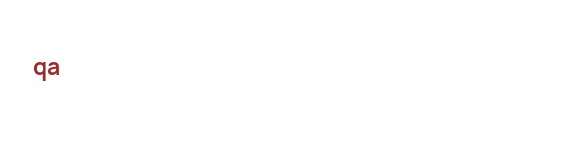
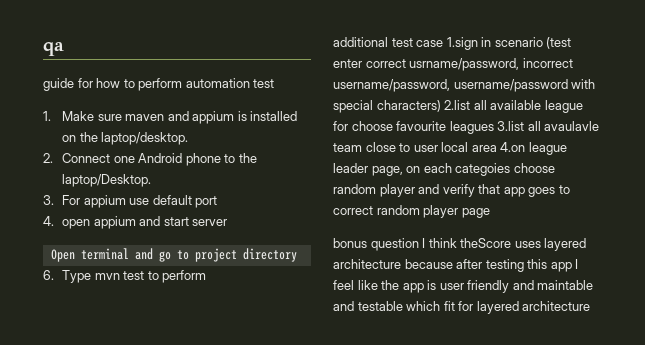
+ guide for how to perform automation test
+ 1. Make sure maven and appium is installed on the laptop/desktop.
+ 2. Connect one Android phone to the laptop/Desktop.
+ 3. For appium use default port
+ 4. open appium and start server
+ Open terminal and go to project directory
+ 6. Type mvn test to perform
+ additional test case 1.sign in scenario (test enter correct usrname/password, incorrect username/password, username/password with special characters) 2.list all available league for choose favourite leagues 3.list all avaulavle team close to user local area 4.on league leader page, on each categoies choose random player and verify that app goes to correct random player page
+ bonus question I think theScore uses layered architecture because after testing this app I feel like the app is user friendly and maintable and testable which fit for layered architecture

